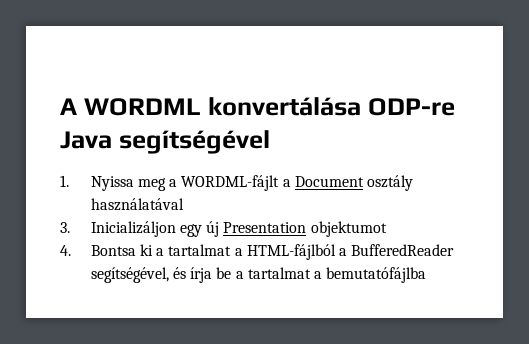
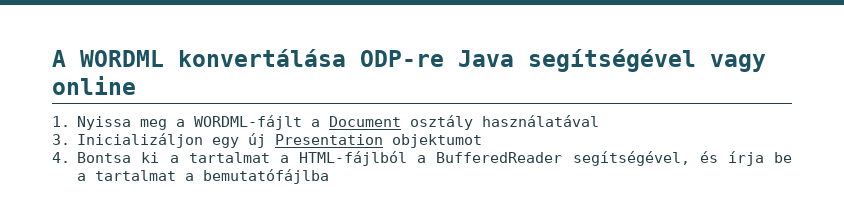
- A WORDML konvertálása ODP-re Java segítségével
+ A WORDML konvertálása ODP-re Java segítségével vagy online

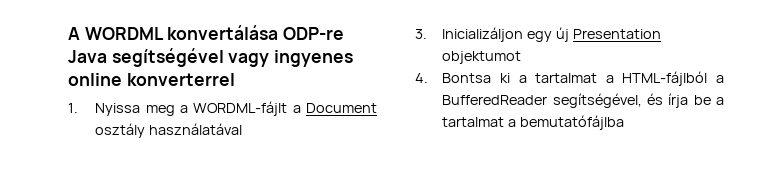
- A WORDML konvertálása ODP-re Java segítségével vagy online
+ A WORDML konvertálása ODP-re Java segítségével vagy ingyenes online konverterrel

